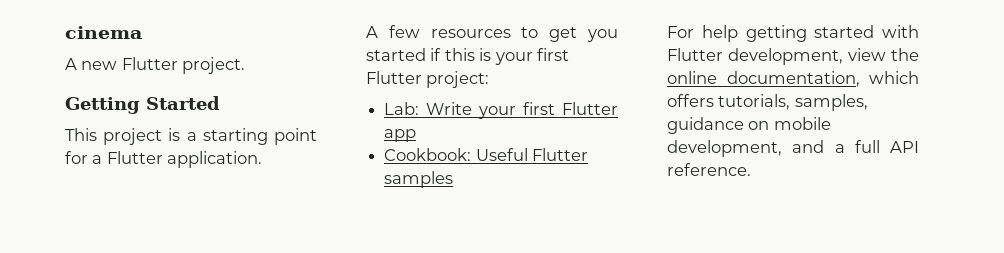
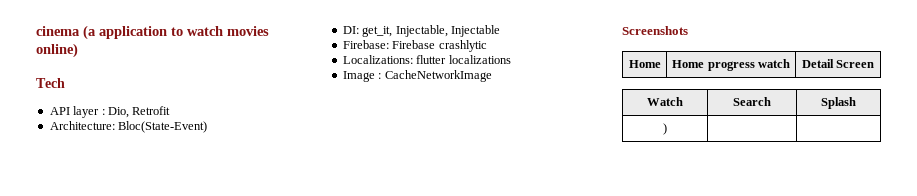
- cinema
- A new Flutter project.
- Getting Started
- This project is a starting point for a Flutter application.
- A few resources to get you started if this is your first Flutter project:
- Lab: Write your first Flutter app
- Cookbook: Useful Flutter samples
- For help getting started with Flutter development, view the online documentation, which offers tutorials, samples, guidance on mobile development, and a full API reference.
+ cinema (a application to watch movies online)
+ Tech
+ API layer : Dio, Retrofit
+ Architecture: Bloc(State-Event)
+ DI: get_it, Injectable, Injectable
+ Firebase: Firebase crashlytic
+ Localizations: flutter localizations
+ Image : CacheNetworkImage
+ Screenshots
+ Home | Home progress watch | Detail Screen
+ Watch | Search | Splash
+ ) | |

